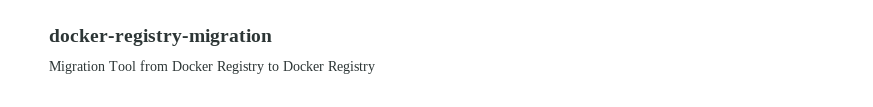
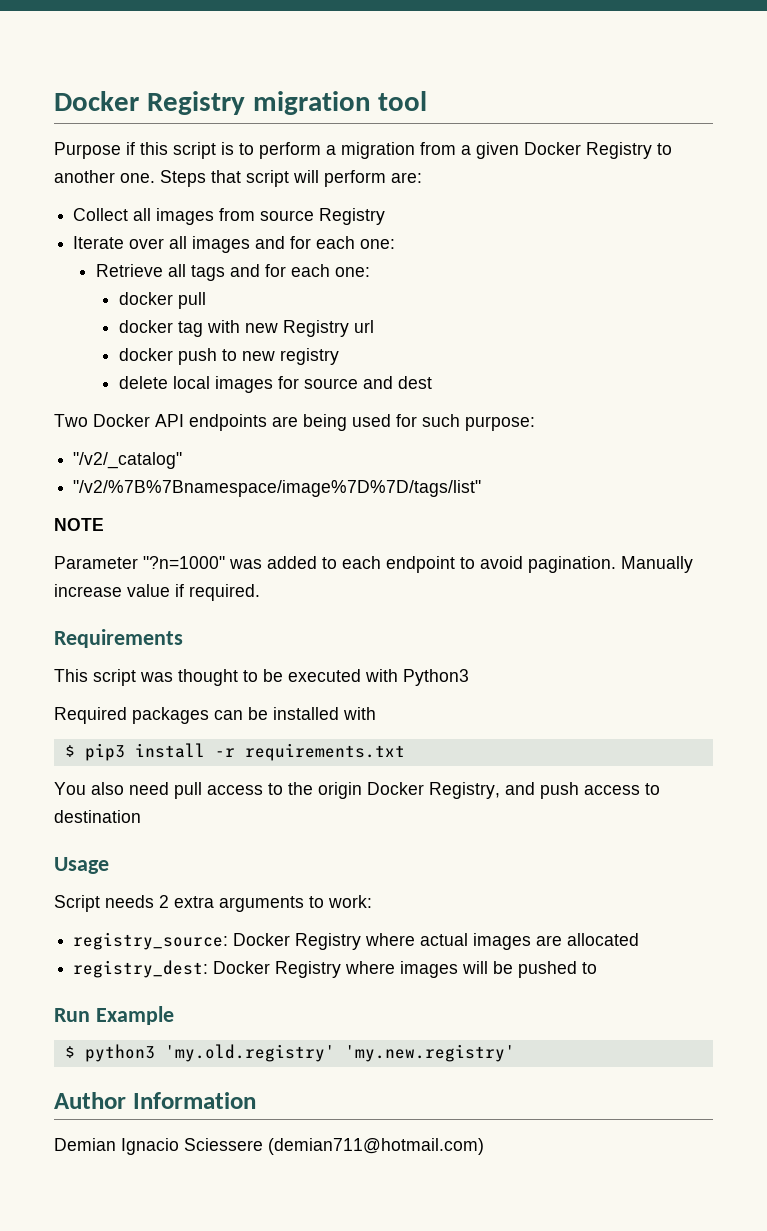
- docker-registry-migration
- Migration Tool from Docker Registry to Docker Registry
+ Docker Registry migration tool
+ Purpose if this script is to perform a migration from a given Docker Registry to another one. Steps that script will perform are:
+ Collect all images from source Registry
+ Iterate over all images and for each one:
+ Retrieve all tags and for each one:
+ docker pull
+ docker tag with new Registry url
+ docker push to new registry
+ delete local images for source and dest
+ Two Docker API endpoints are being used for such purpose:
+ "/v2/_catalog"
+ "/v2/%7B%7Bnamespace/image%7D%7D/tags/list"
+ NOTE
+ Parameter "?n=1000" was added to each endpoint to avoid pagination. Manually increase value if required.
+ Requirements
+ This script was thought to be executed with Python3
+ Required packages can be installed with
+ $ pip3 install -r requirements.txt
+ You also need pull access to the origin Docker Registry, and push access to destination
+ Usage
+ Script needs 2 extra arguments to work:
+ registry_source: Docker Registry where actual images are allocated
+ registry_dest: Docker Registry where images will be pushed to
+ Run Example
+ $ python3 'my.old.registry' 'my.new.registry'
+ Author Information
+ Demian Ignacio Sciessere (demian711@hotmail.com)

